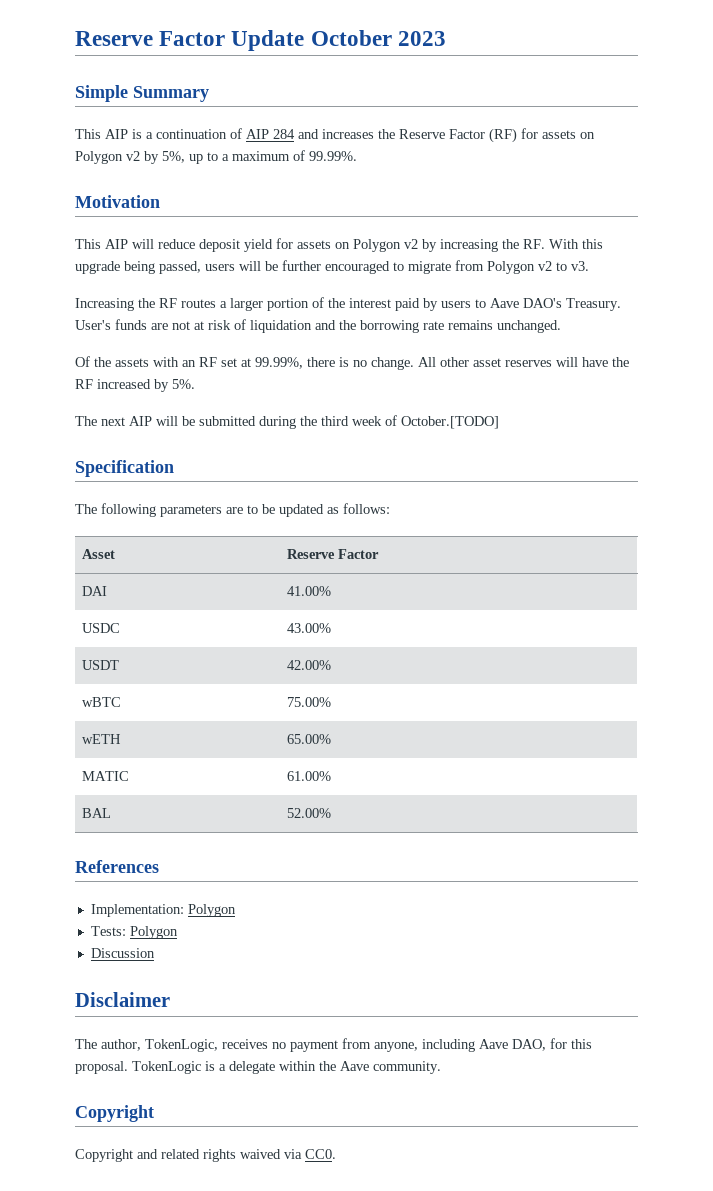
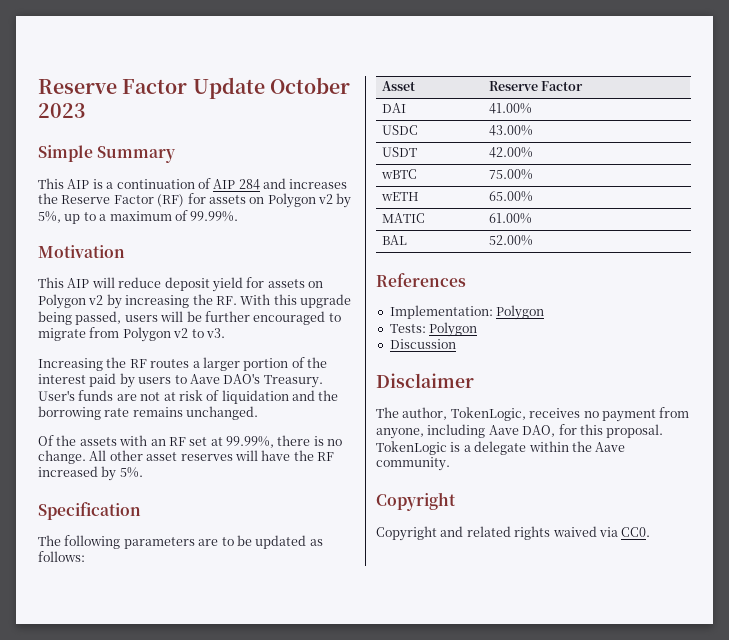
- The next AIP will be submitted during the third week of October.[TODO]

